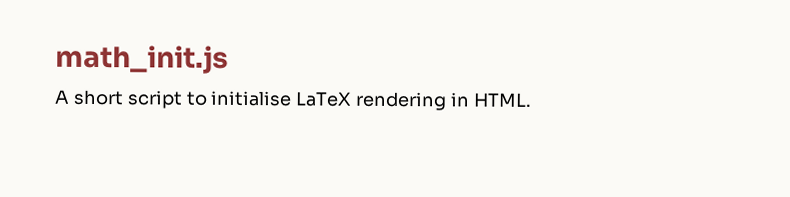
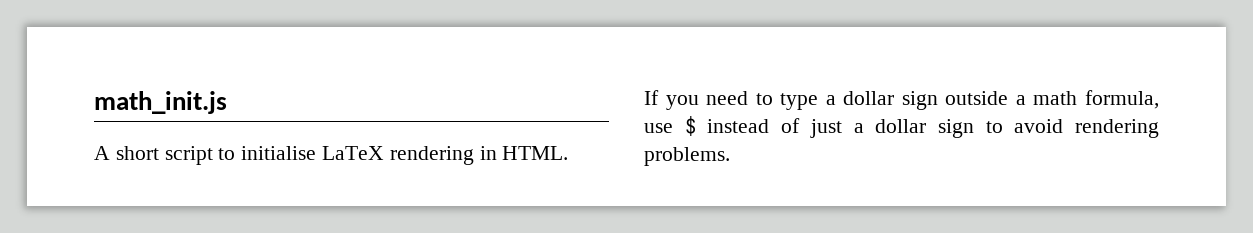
+ If you need to type a dollar sign outside a math formula, use $ instead of just a dollar sign to avoid rendering problems.

